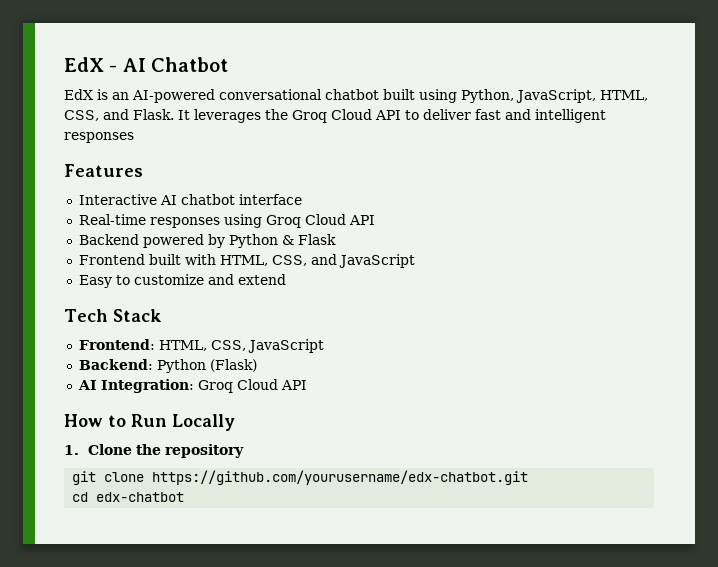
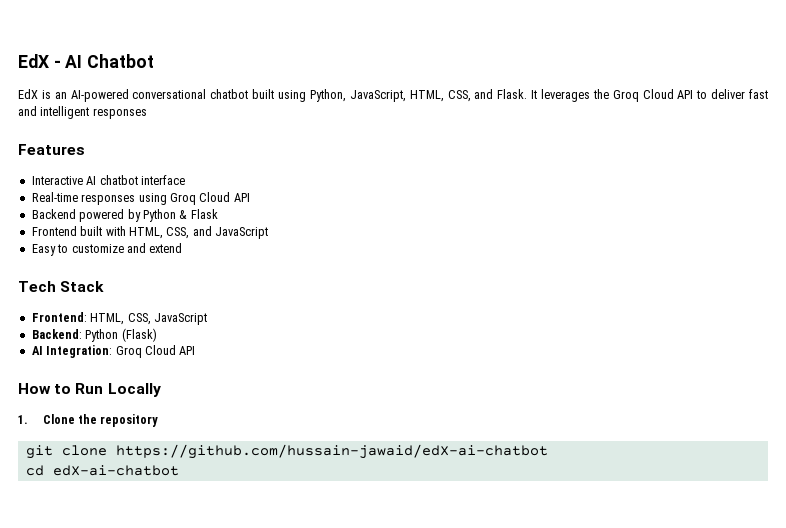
- git clone https://github.com/yourusername/edx-chatbot.git
+ git clone https://github.com/hussain-jawaid/edX-ai-chatbot
- cd edx-chatbot
+ cd edX-ai-chatbot

